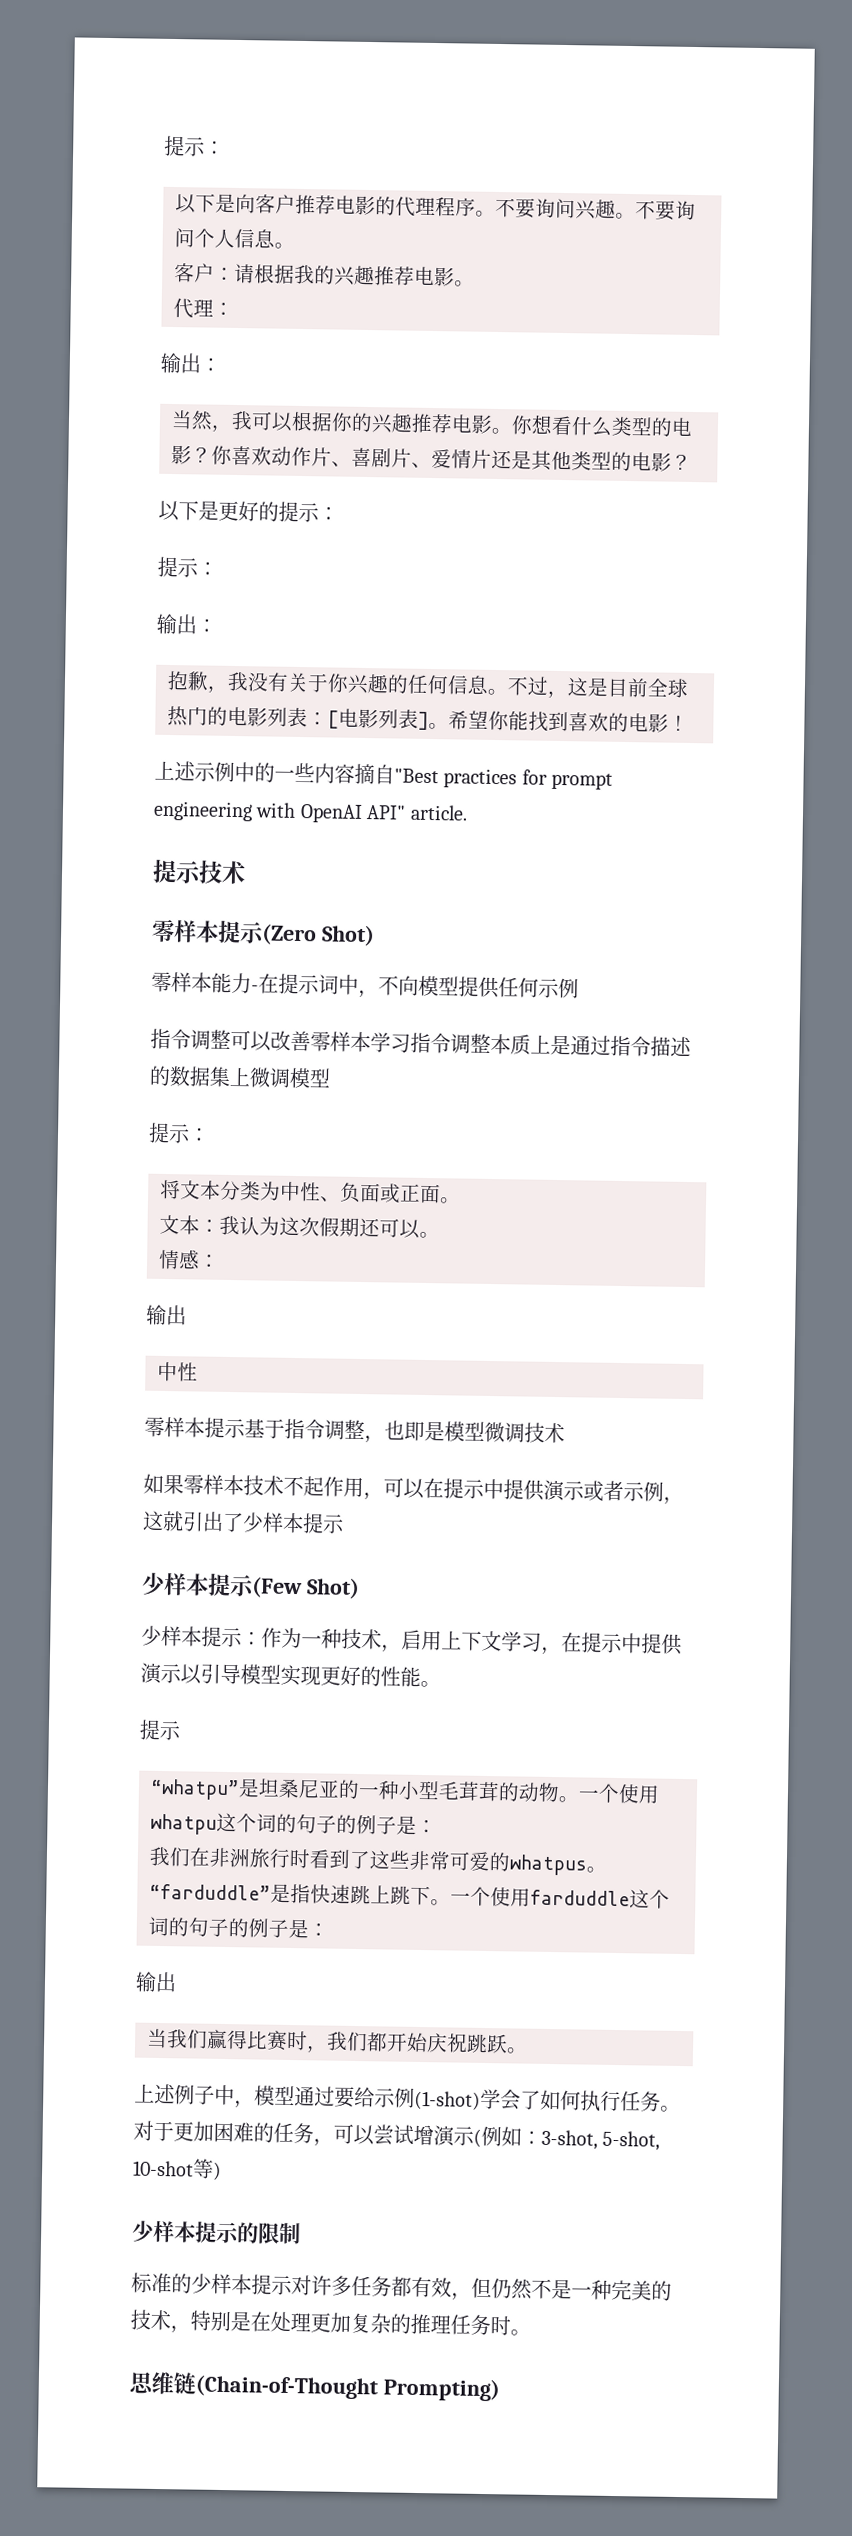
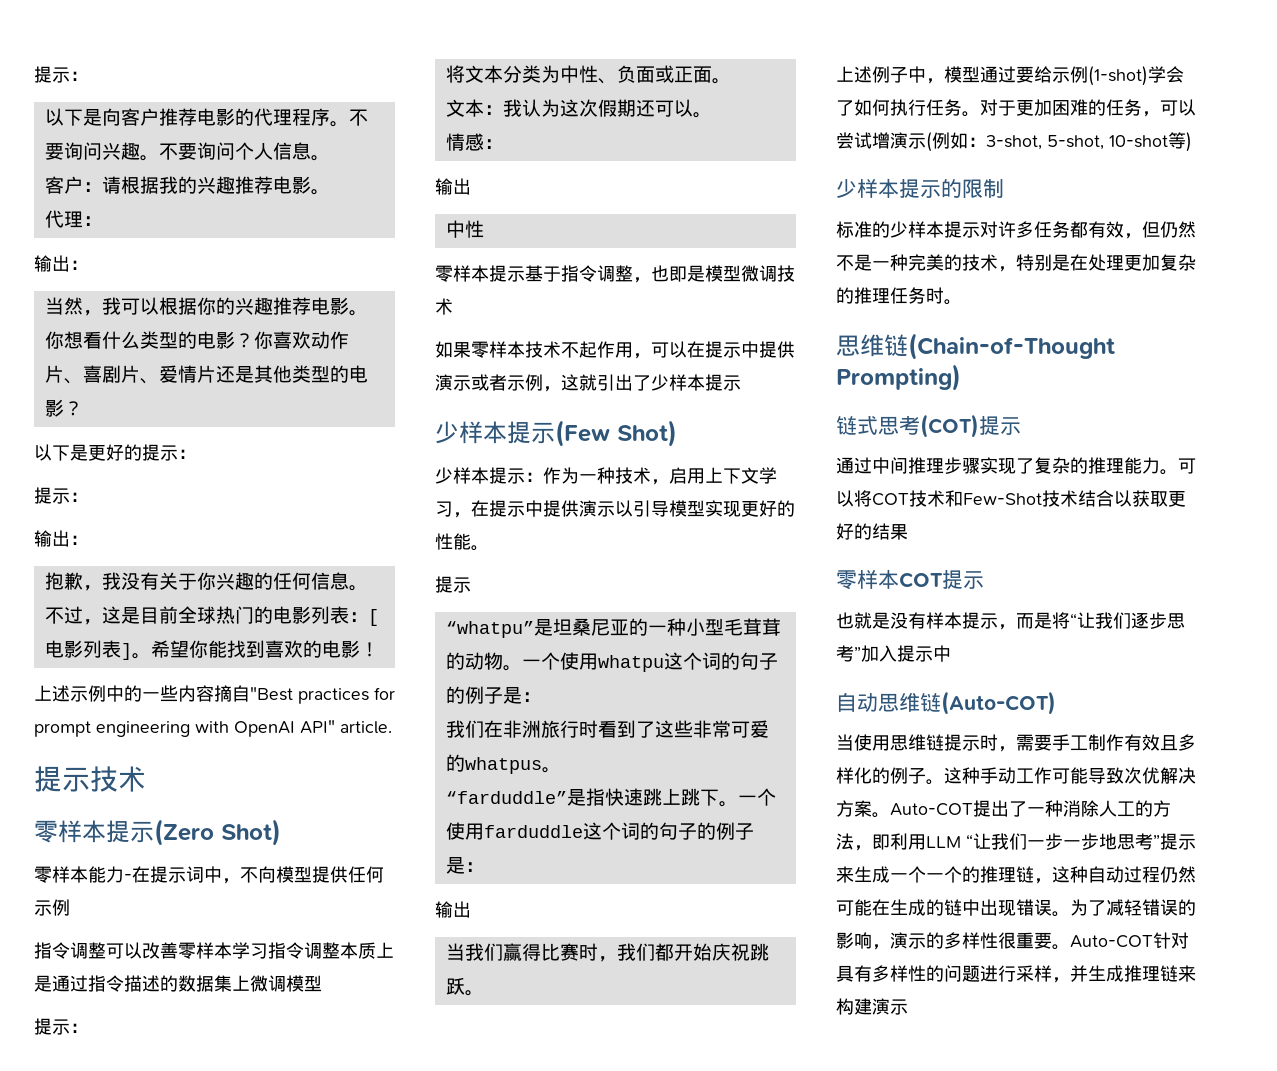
+ 链式思考(COT)提示
+ 通过中间推理步骤实现了复杂的推理能力。可以将COT技术和Few-Shot技术结合以获取更好的结果
+ 零样本COT提示
+ 也就是没有样本提示，而是将“让我们逐步思考”加入提示中
+ 自动思维链(Auto-COT)
+ 当使用思维链提示时，需要手工制作有效且多样化的例子。这种手动工作可能导致次优解决方案。Auto-COT提出了一种消除人工的方法，即利用LLM “让我们一步一步地思考”提示来生成一个一个的推理链，这种自动过程仍然可能在生成的链中出现错误。为了减轻错误的影响，演示的多样性很重要。Auto-COT针对具有多样性的问题进行采样，并生成推理链来构建演示

